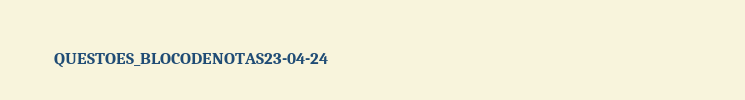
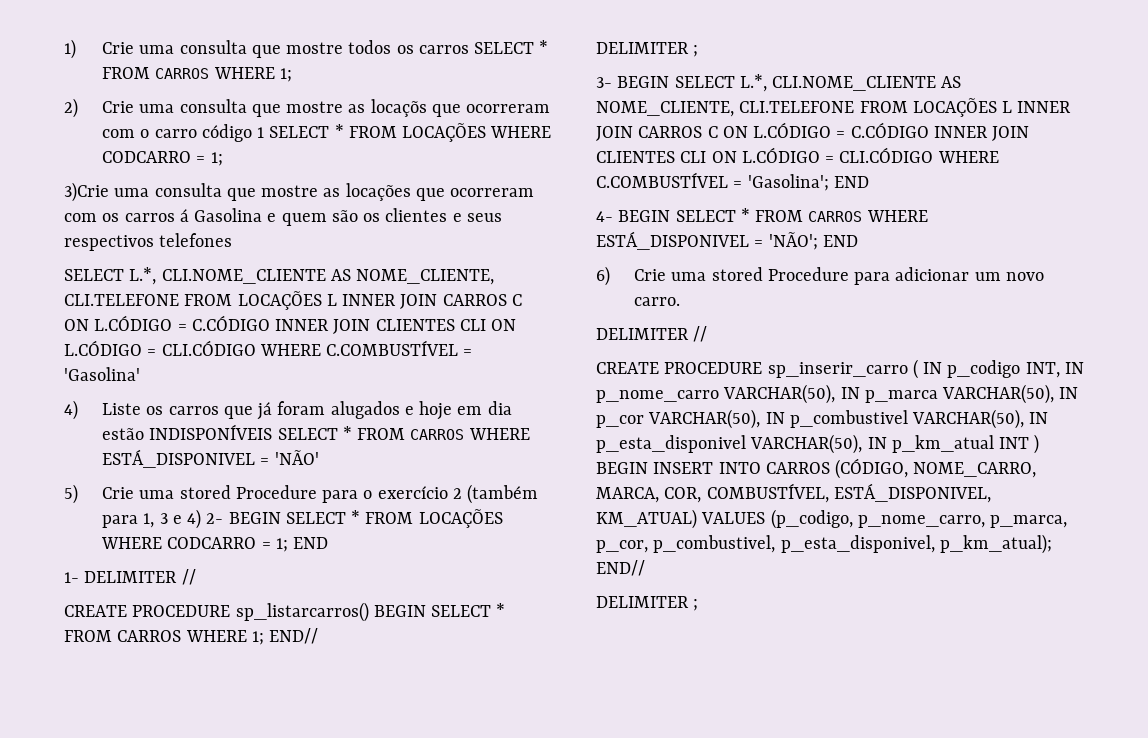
- QUESTOES_BLOCODENOTAS23-04-24
+ 1) Crie uma consulta que mostre todos os carros SELECT * FROM CARROS WHERE 1;
+ 2) Crie uma consulta que mostre as locaçõs que ocorreram com o carro código 1 SELECT * FROM LOCAÇÕES WHERE CODCARRO = 1;
+ 3)Crie uma consulta que mostre as locações que ocorreram com os carros á Gasolina e quem são os clientes e seus respectivos telefones
+ SELECT L.*, CLI.NOME_CLIENTE AS NOME_CLIENTE, CLI.TELEFONE FROM LOCAÇÕES L INNER JOIN CARROS C ON L.CÓDIGO = C.CÓDIGO INNER JOIN CLIENTES CLI ON L.CÓDIGO = CLI.CÓDIGO WHERE C.COMBUSTÍVEL = 'Gasolina'
+ 4) Liste os carros que já foram alugados e hoje em dia estão INDISPONÍVEIS SELECT * FROM CARROS WHERE ESTÁ_DISPONIVEL = 'NÃO'
+ 5) Crie uma stored Procedure para o exercício 2 (também para 1, 3 e 4) 2- BEGIN SELECT * FROM LOCAÇÕES WHERE CODCARRO = 1; END
+ 1- DELIMITER //
+ CREATE PROCEDURE sp_listarcarros() BEGIN SELECT * FROM CARROS WHERE 1; END//
+ DELIMITER ;
+ 3- BEGIN SELECT L.*, CLI.NOME_CLIENTE AS NOME_CLIENTE, CLI.TELEFONE FROM LOCAÇÕES L INNER JOIN CARROS C ON L.CÓDIGO = C.CÓDIGO INNER JOIN CLIENTES CLI ON L.CÓDIGO = CLI.CÓDIGO WHERE C.COMBUSTÍVEL = 'Gasolina'; END
+ 4- BEGIN SELECT * FROM CARROS WHERE ESTÁ_DISPONIVEL = 'NÃO'; END
+ 6) Crie uma stored Procedure para adicionar um novo carro.
+ DELIMITER //
+ CREATE PROCEDURE sp_inserir_carro ( IN p_codigo INT, IN p_nome_carro VARCHAR(50), IN p_marca VARCHAR(50), IN p_cor VARCHAR(50), IN p_combustivel VARCHAR(50), IN p_esta_disponivel VARCHAR(50), IN p_km_atual INT ) BEGIN INSERT INTO CARROS (CÓDIGO, NOME_CARRO, MARCA, COR, COMBUSTÍVEL, ESTÁ_DISPONIVEL, KM_ATUAL) VALUES (p_codigo, p_nome_carro, p_marca, p_cor, p_combustivel, p_esta_disponivel, p_km_atual); END//
+ DELIMITER ;

